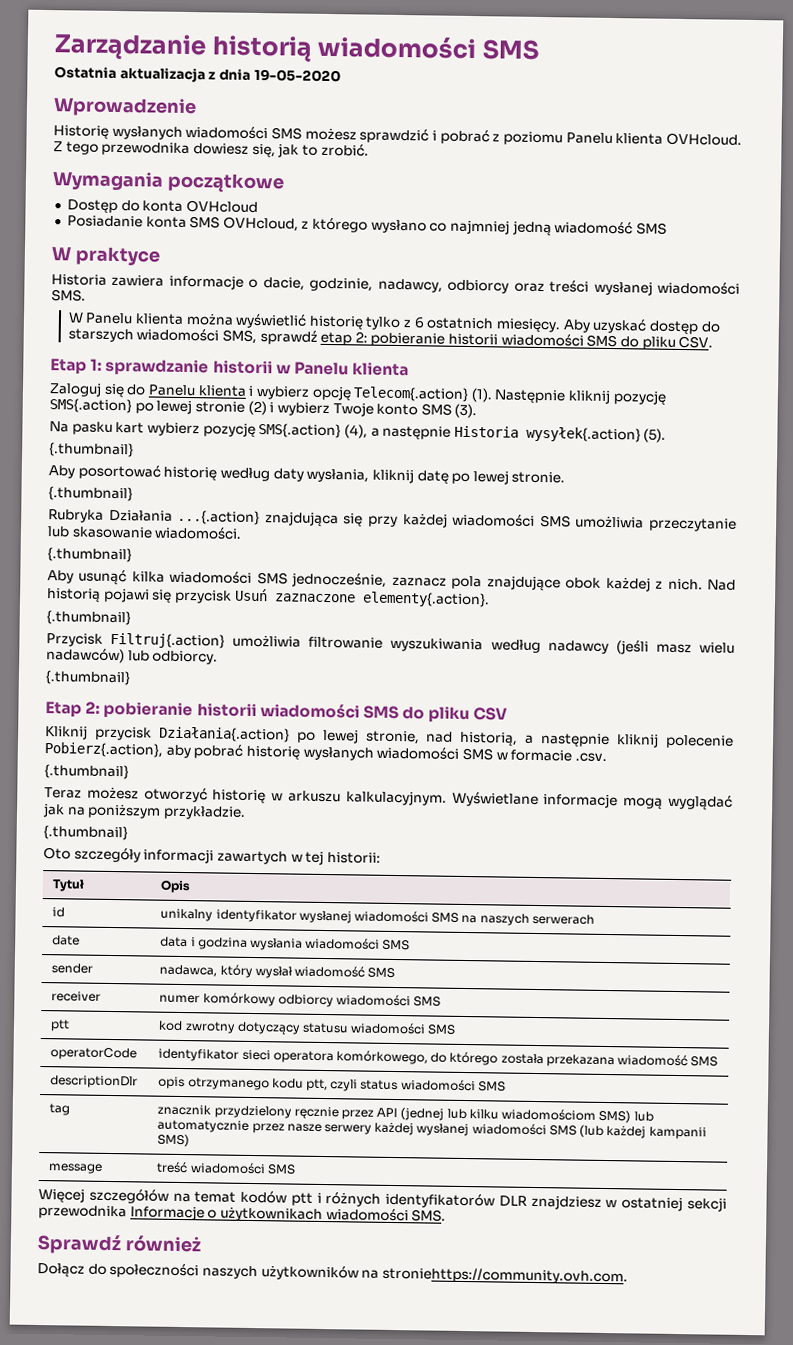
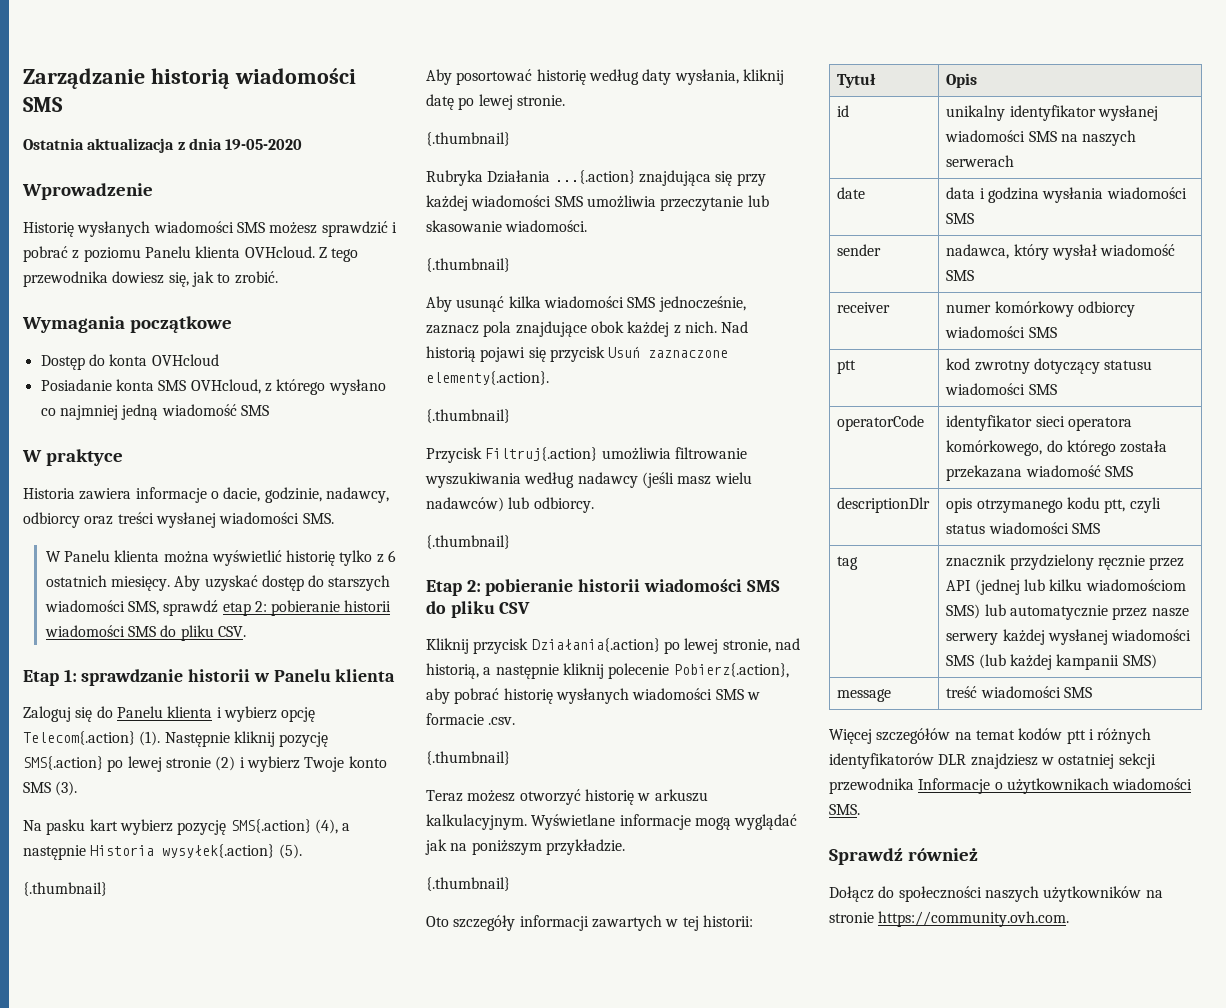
- Dołącz do społeczności naszych użytkowników na stroniehttps://community.ovh.com.
+ Dołącz do społeczności naszych użytkowników na stronie https://community.ovh.com.

